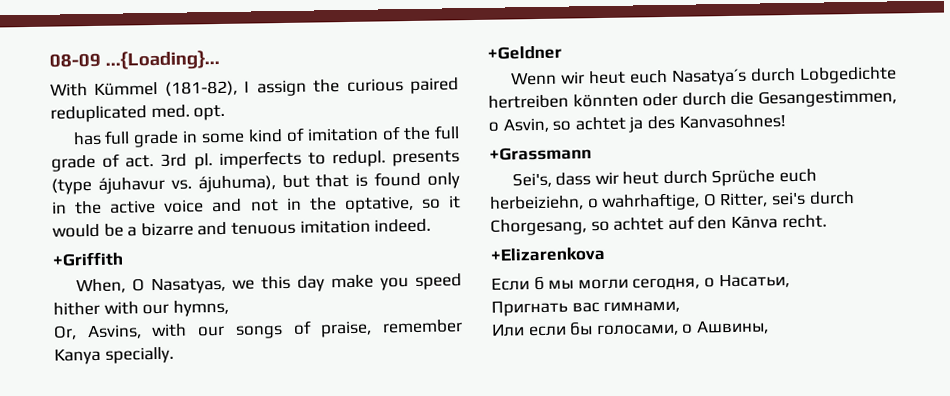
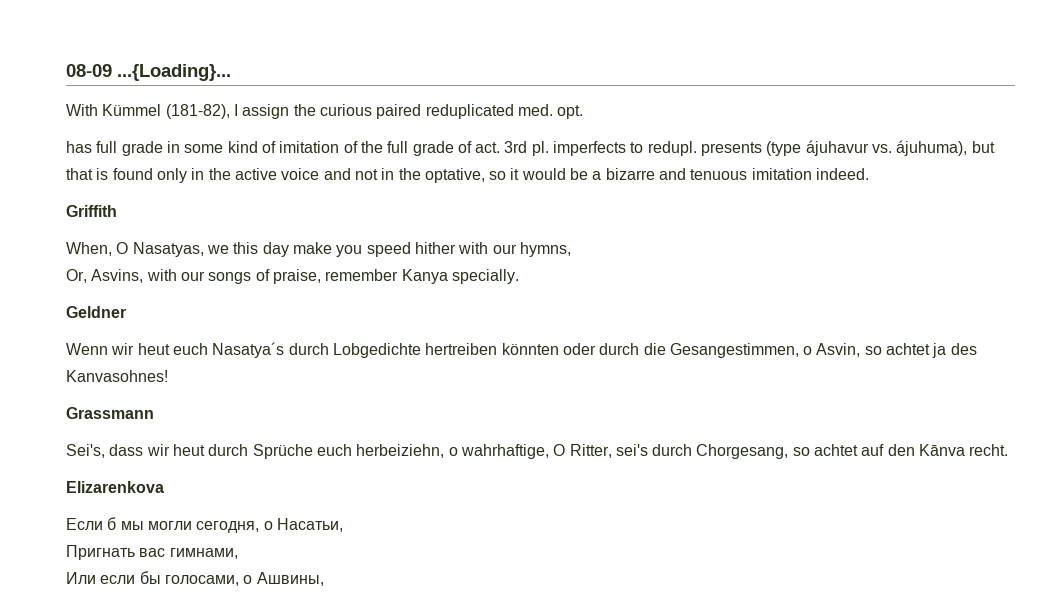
- +Griffith
+ Griffith
- +Geldner
+ Geldner
- +Grassmann
+ Grassmann
- +Elizarenkova
+ Elizarenkova

